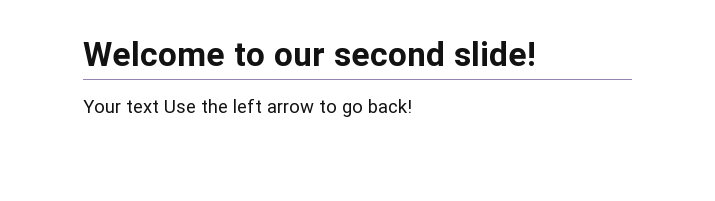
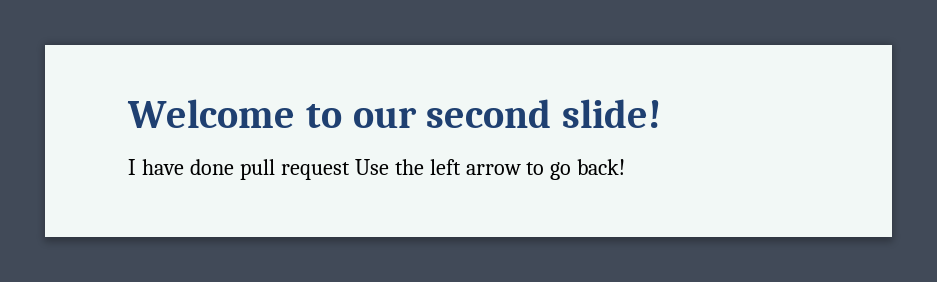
- Your text Use the left arrow to go back!
+ I have done pull request Use the left arrow to go back!

